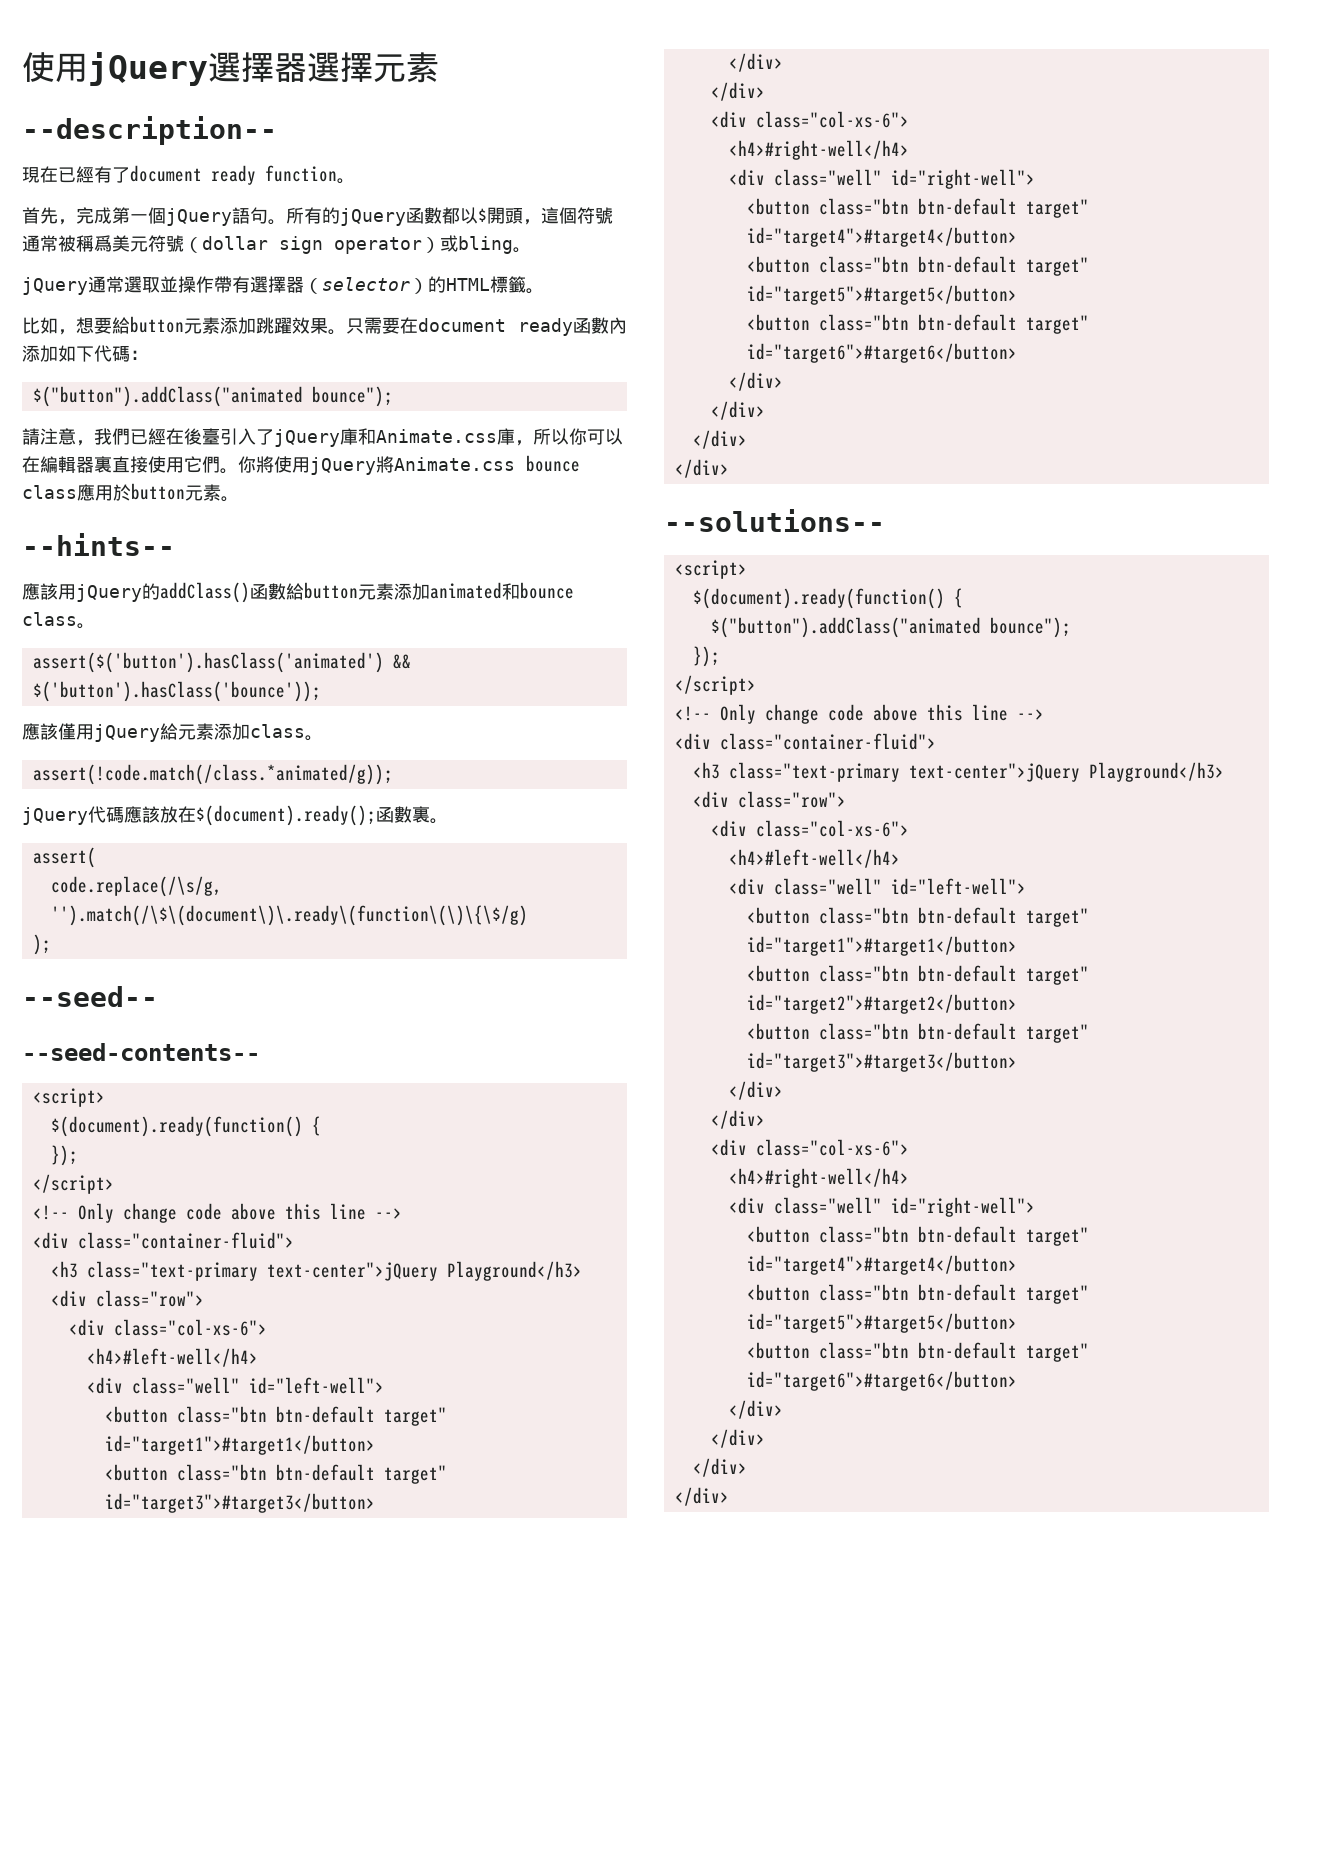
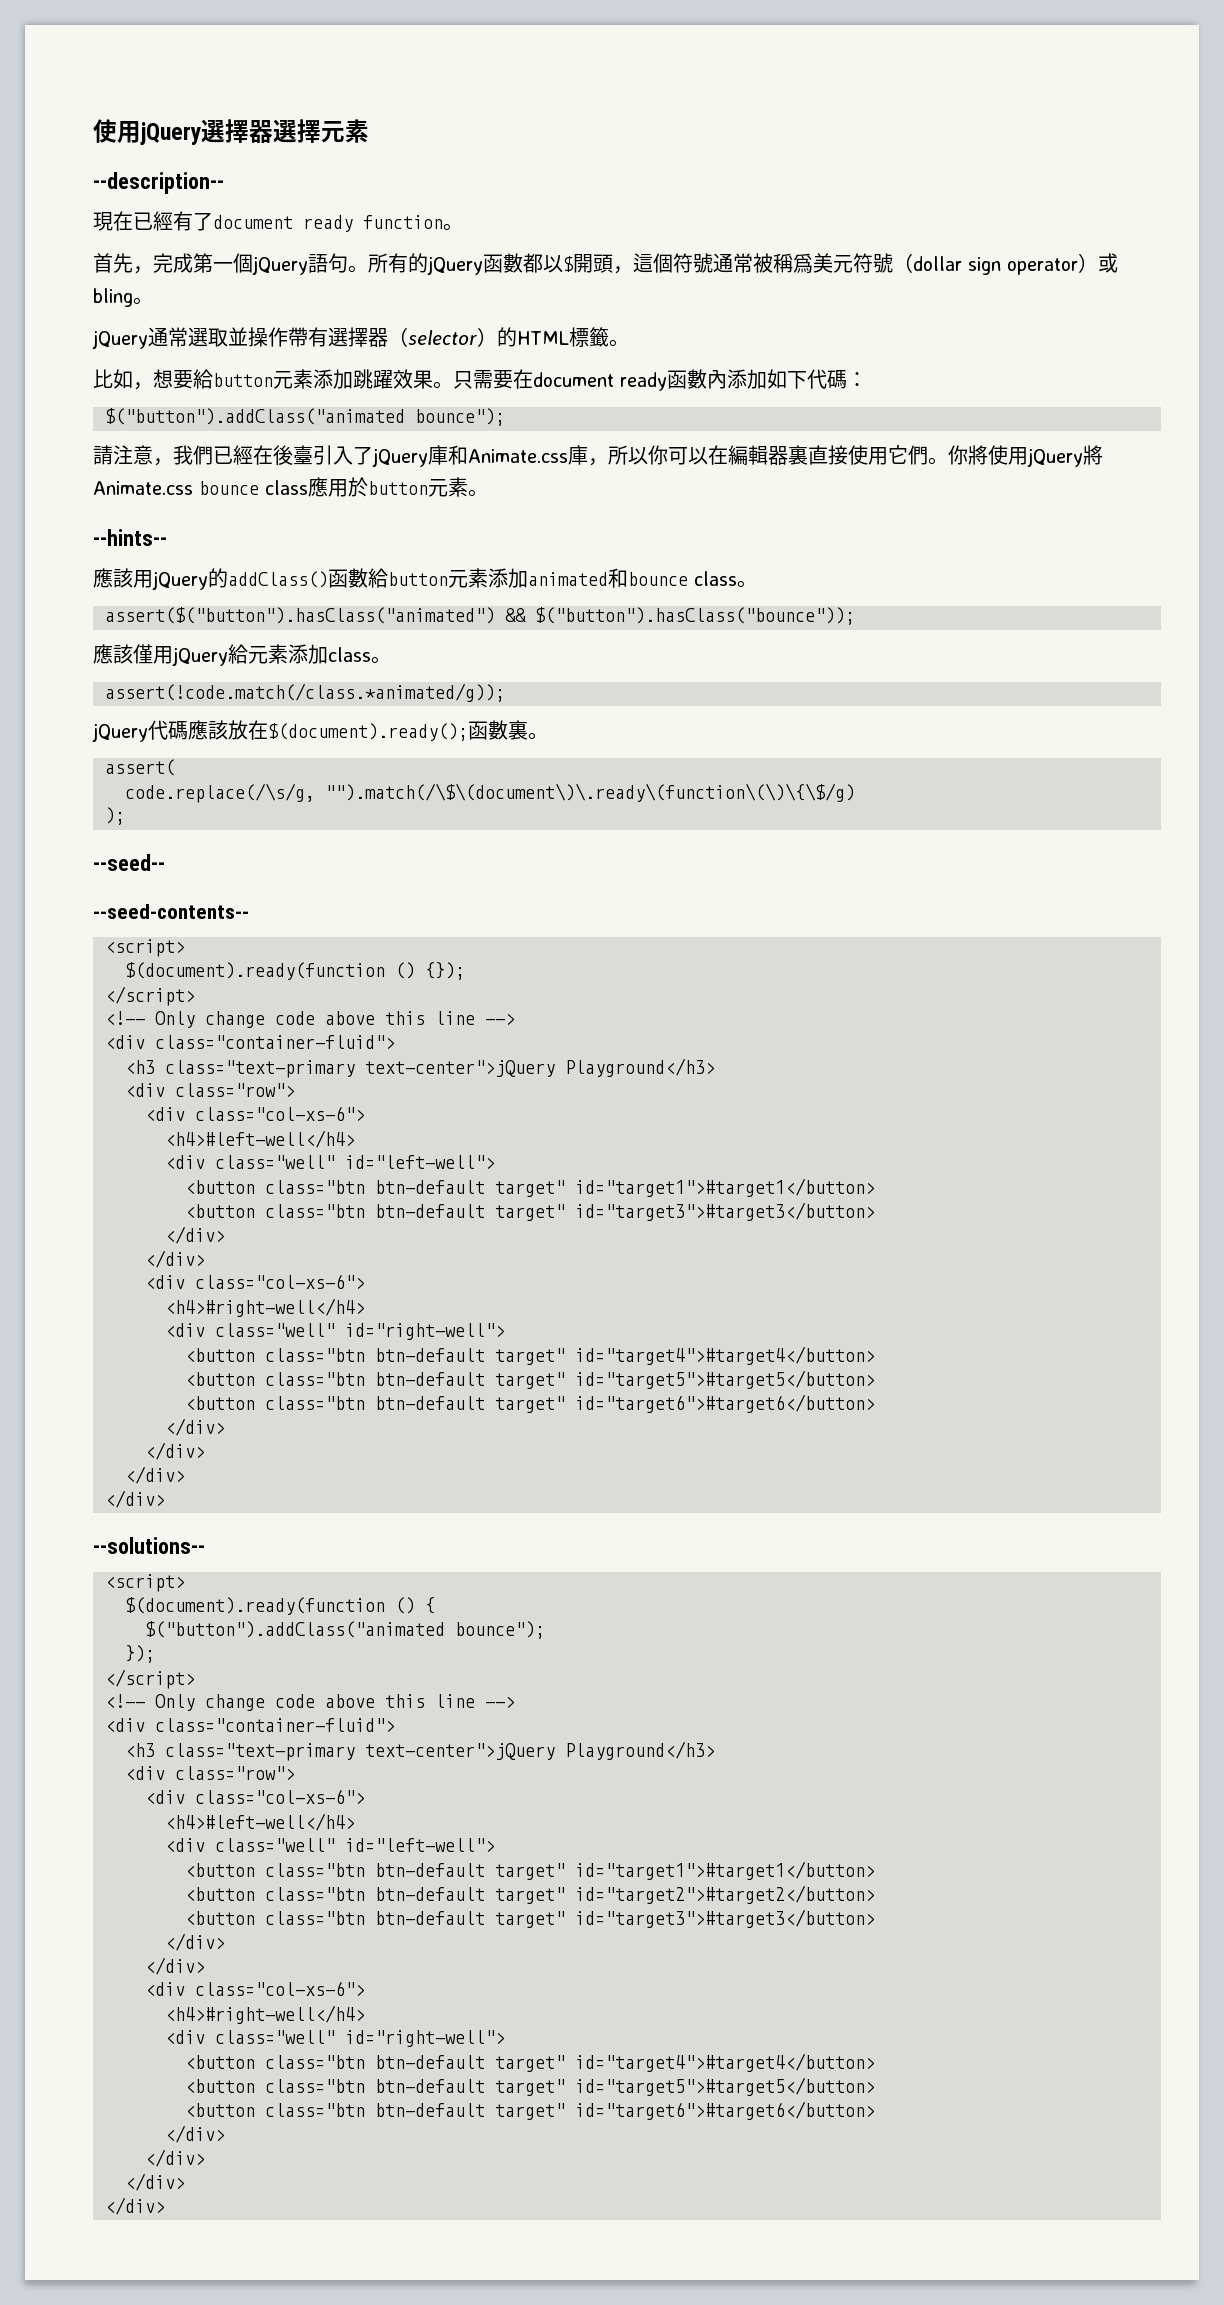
- assert($('button').hasClass('animated') && $('button').hasClass('bounce'));
+ assert($("button").hasClass("animated") && $("button").hasClass("bounce"));
- code.replace(/\s/g, '').match(/\$\(document\)\.ready\(function\(\)\{\$/g)
+ code.replace(/\s/g, "").match(/\$\(document\)\.ready\(function\(\)\{\$/g)
  --seed-contents--
  <script>
- $(document).ready(function() {
- });
+ $(document).ready(function () {});
  --solutions--
  <script>
- $(document).ready(function() {
+ $(document).ready(function () {

